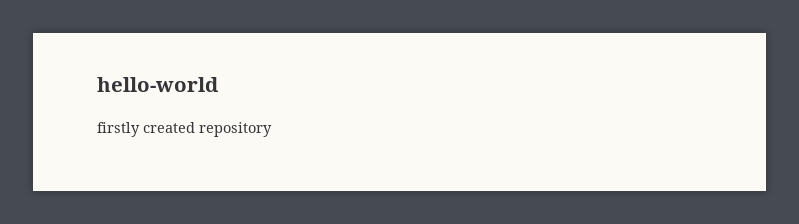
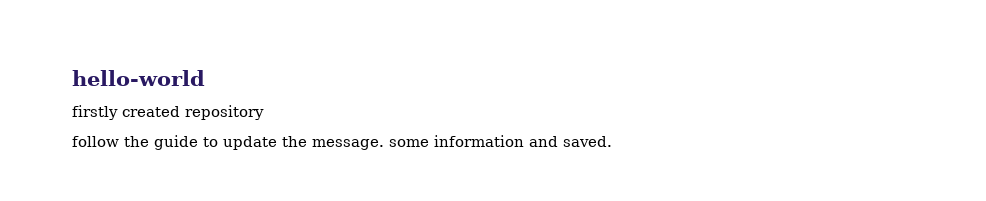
+ follow the guide to update the message. some information and saved.

